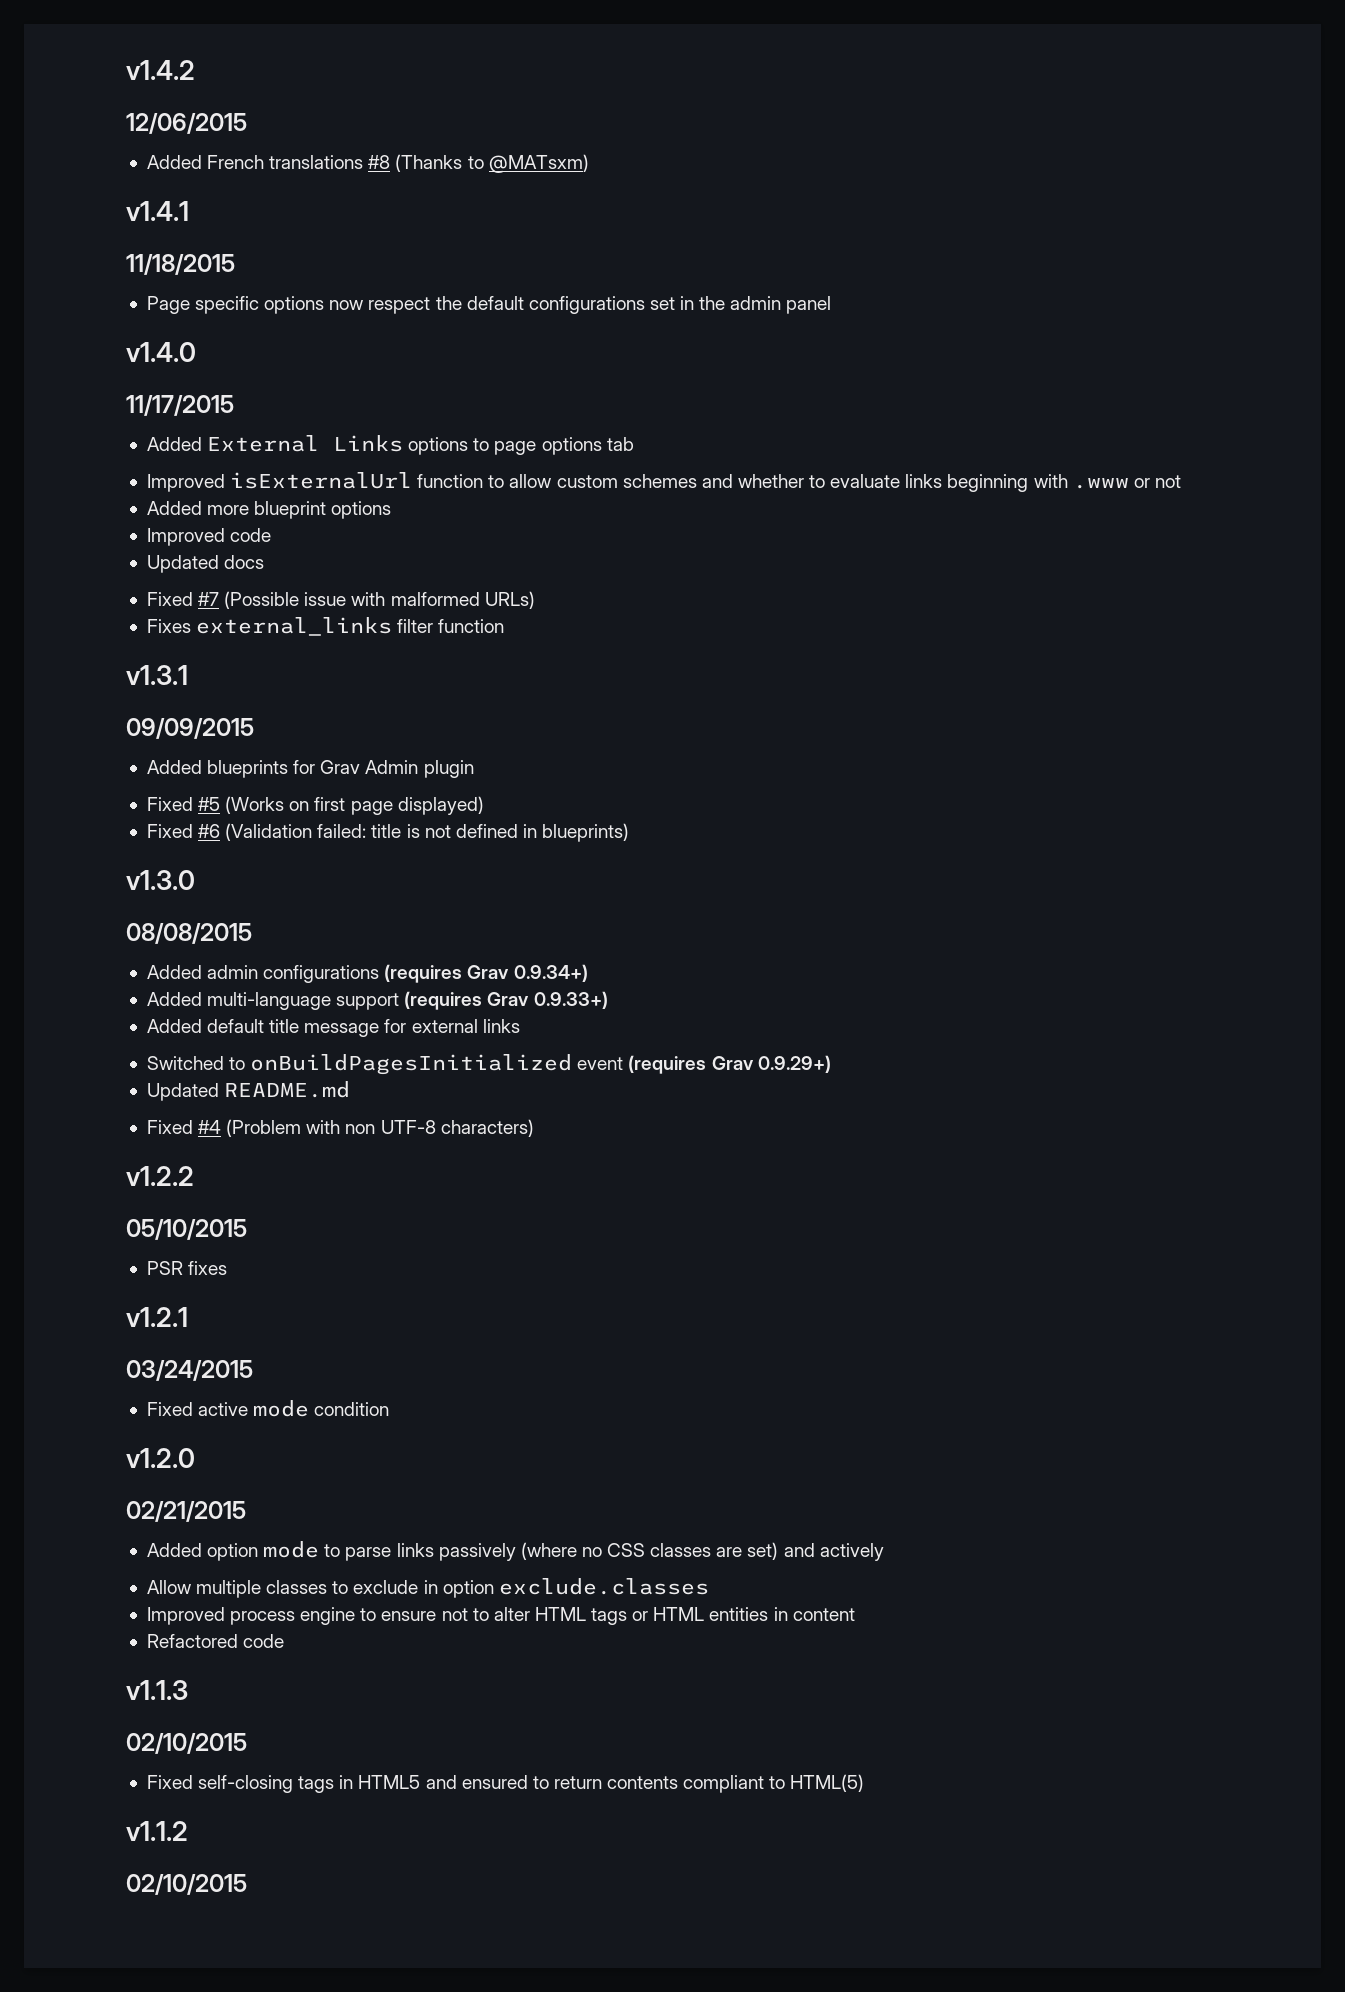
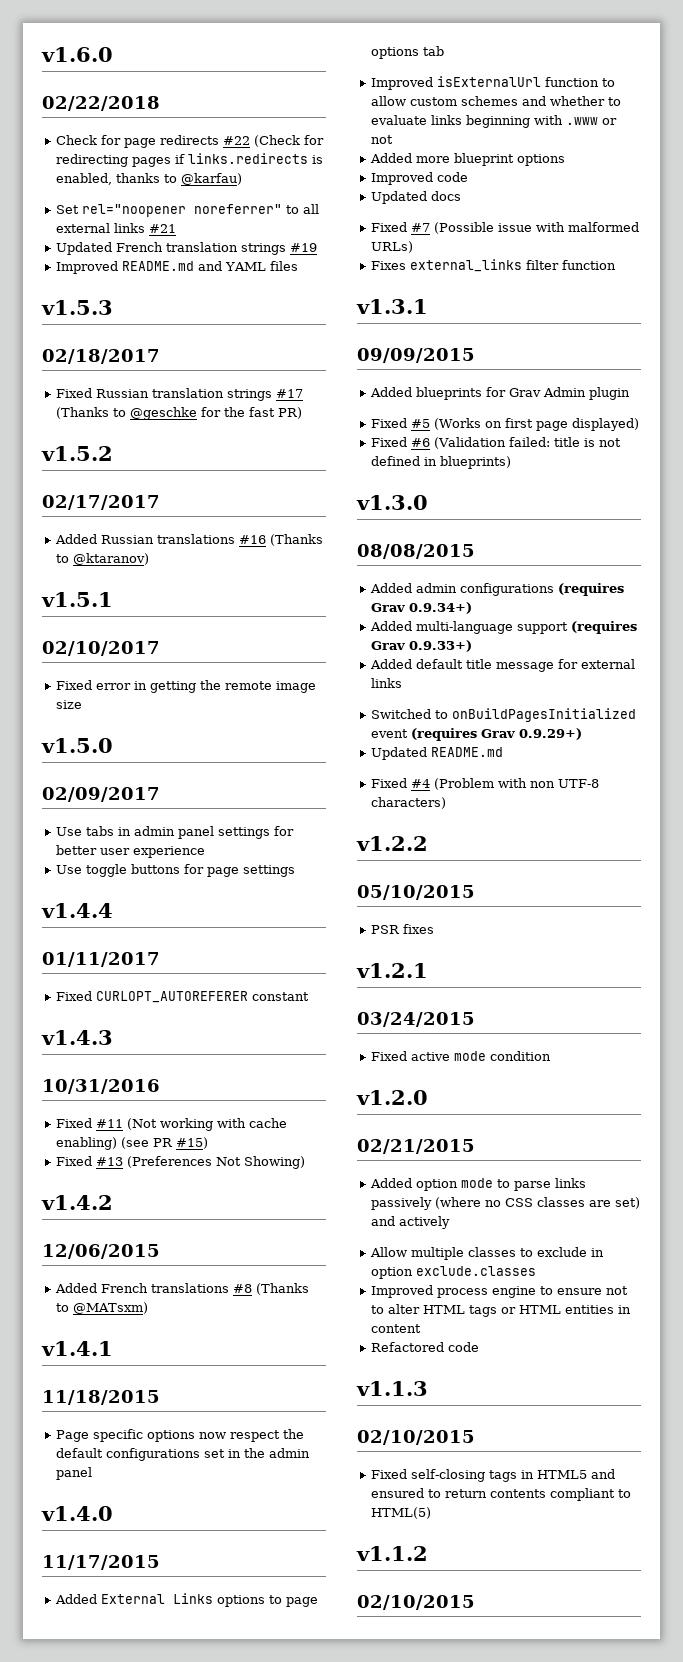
+ v1.6.0
+ 02/22/2018
+ Check for page redirects #22 (Check for redirecting pages if links.redirects is enabled, thanks to @karfau)
+ Set rel="noopener noreferrer" to all external links #21
+ Updated French translation strings #19
+ Improved README.md and YAML files
+ v1.5.3
+ 02/18/2017
+ Fixed Russian translation strings #17 (Thanks to @geschke for the fast PR)
+ v1.5.2
+ 02/17/2017
+ Added Russian translations #16 (Thanks to @ktaranov)
+ v1.5.1
+ 02/10/2017
+ Fixed error in getting the remote image size
+ v1.5.0
+ 02/09/2017
+ Use tabs in admin panel settings for better user experience
+ Use toggle buttons for page settings
+ v1.4.4
+ 01/11/2017
+ Fixed CURLOPT_AUTOREFERER constant
+ v1.4.3
+ 10/31/2016
+ Fixed #11 (Not working with cache enabling) (see PR #15)
+ Fixed #13 (Preferences Not Showing)

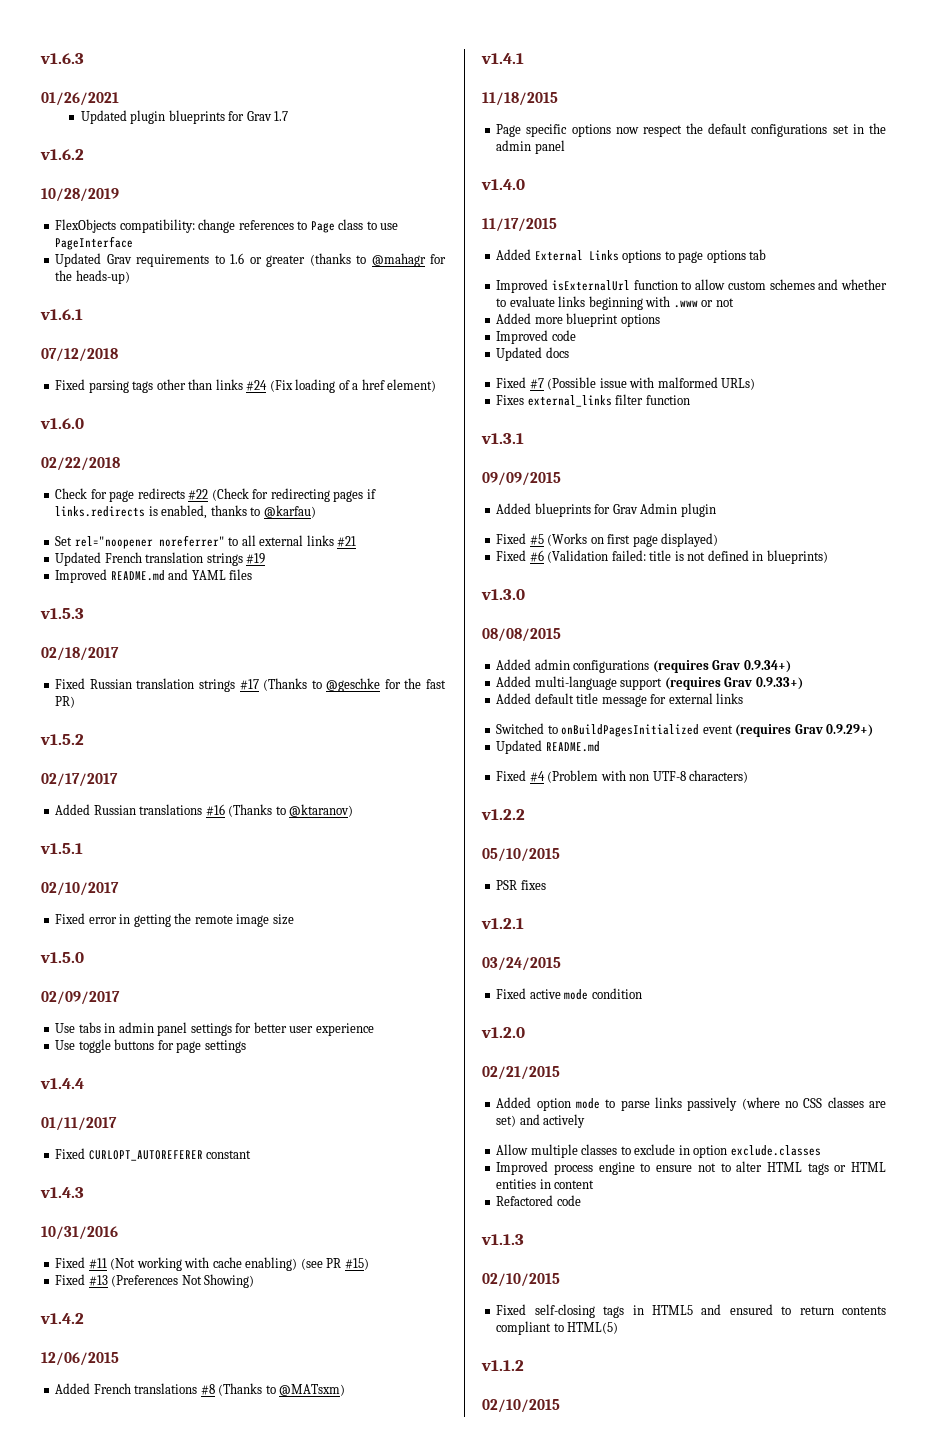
+ v1.6.3
+ 01/26/2021
+ Updated plugin blueprints for Grav 1.7
+ v1.6.2
+ 10/28/2019
+ FlexObjects compatibility: change references to Page class to use PageInterface
+ Updated Grav requirements to 1.6 or greater (thanks to @mahagr for the heads-up)
+ v1.6.1
+ 07/12/2018
+ Fixed parsing tags other than links #24 (Fix loading of a href element)

